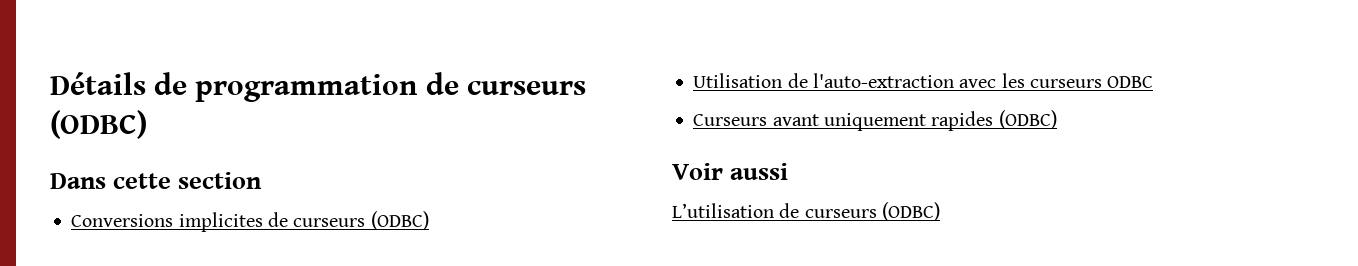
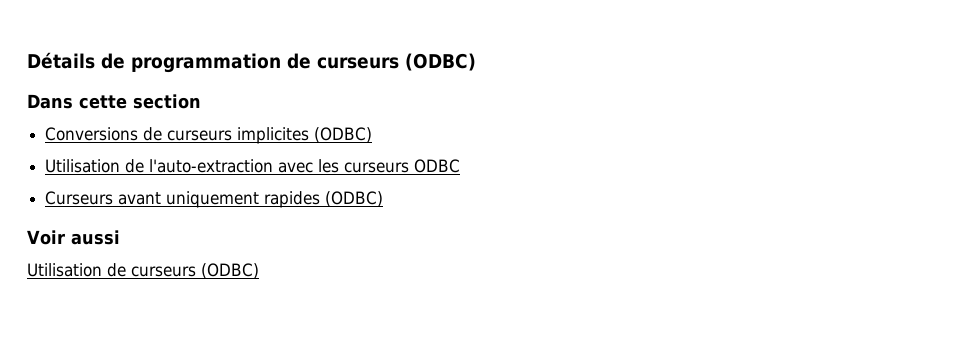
- Conversions implicites de curseurs (ODBC)
+ Conversions de curseurs implicites (ODBC)
- L’utilisation de curseurs (ODBC)
+ Utilisation de curseurs (ODBC)

